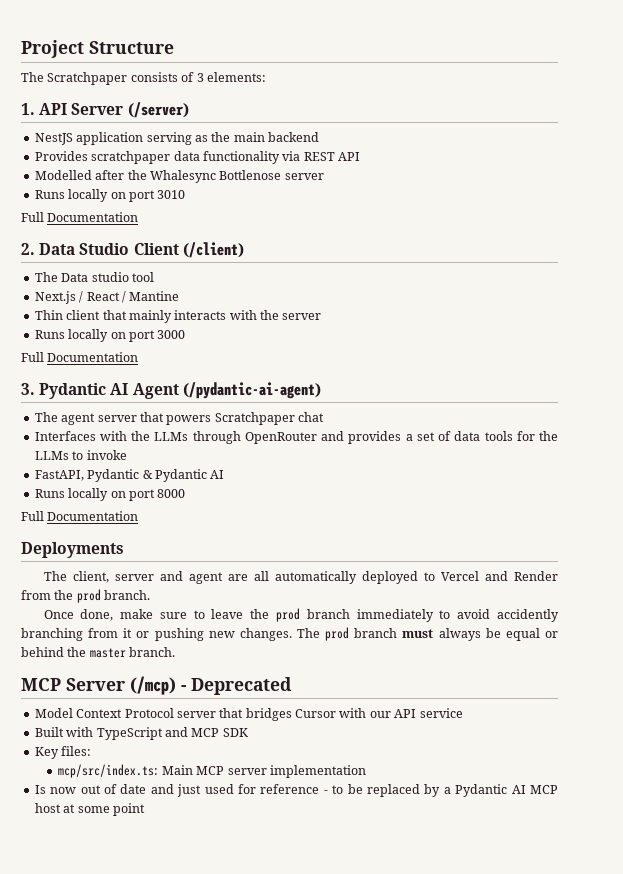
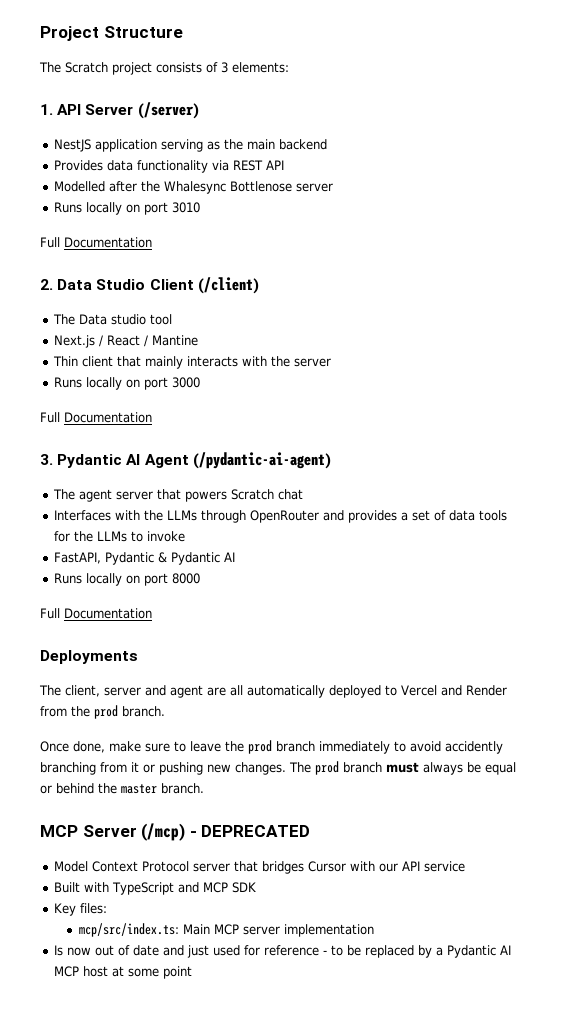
- The Scratchpaper consists of 3 elements:
+ The Scratch project consists of 3 elements:
- Provides scratchpaper data functionality via REST API
+ Provides data functionality via REST API
- The agent server that powers Scratchpaper chat
+ The agent server that powers Scratch chat
- MCP Server (/mcp) - Deprecated
+ MCP Server (/mcp) - DEPRECATED

